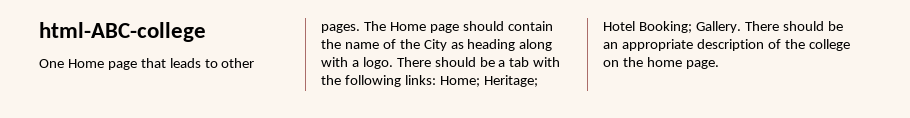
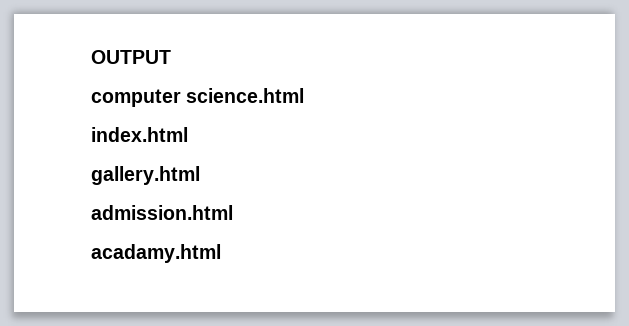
- html-ABC-college
- One Home page that leads to other pages. The Home page should contain the name of the City as heading along with a logo. There should be a tab with the following links: Home; Heritage; Hotel Booking; Gallery. There should be an appropriate description of the college on the home page.
+ OUTPUT
+ computer science.html
+ index.html
+ gallery.html
+ admission.html
+ acadamy.html

